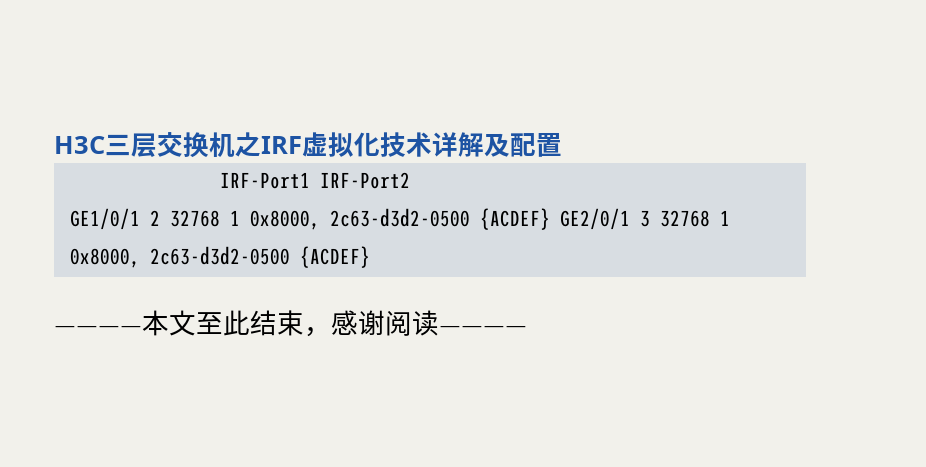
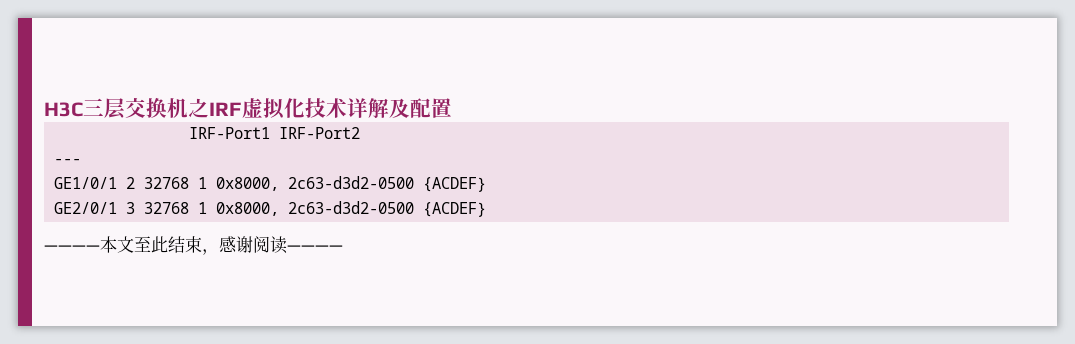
+ ---
- GE1/0/1 2 32768 1 0x8000, 2c63-d3d2-0500 {ACDEF} GE2/0/1 3 32768 1 0x8000, 2c63-d3d2-0500 {ACDEF}
+ GE1/0/1 2 32768 1 0x8000, 2c63-d3d2-0500 {ACDEF}
+ GE2/0/1 3 32768 1 0x8000, 2c63-d3d2-0500 {ACDEF}

